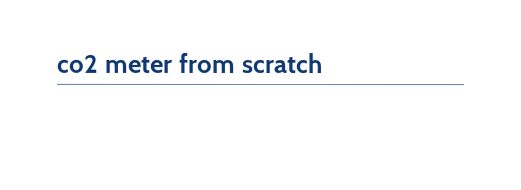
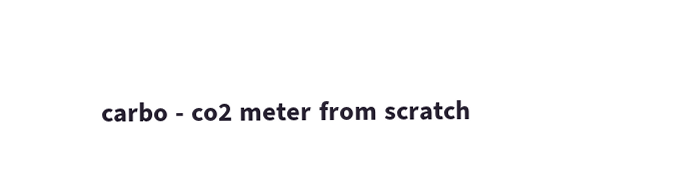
- co2 meter from scratch
+ carbo - co2 meter from scratch

